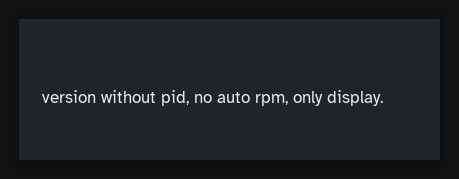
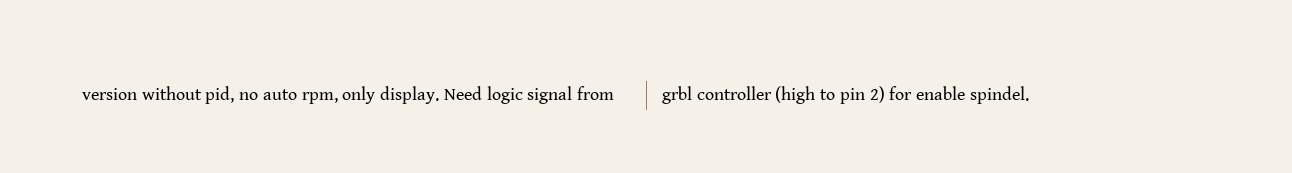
+ Need logic signal from grbl controller (high to pin 2) for enable spindel.

